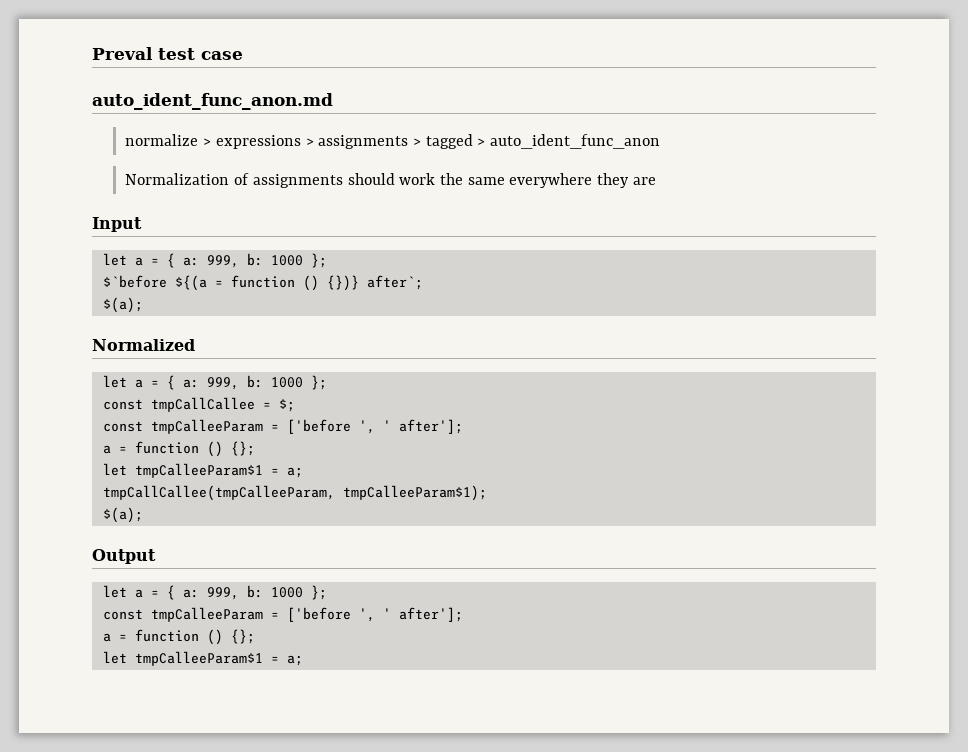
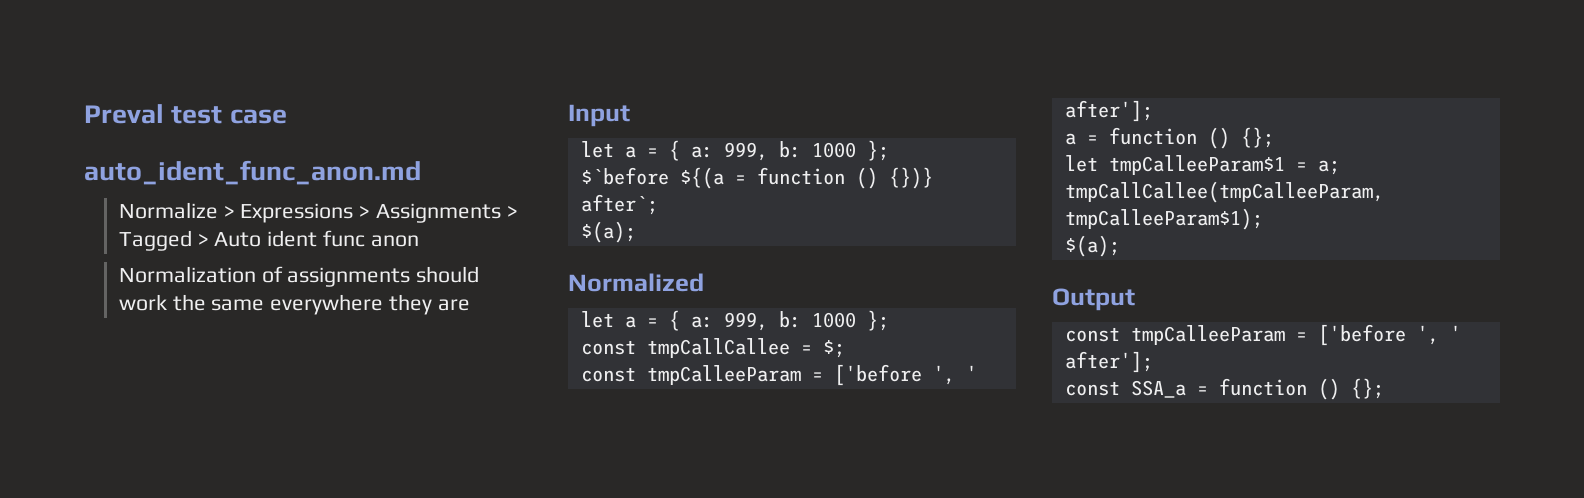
- normalize > expressions > assignments > tagged > auto_ident_func_anon
+ Normalize > Expressions > Assignments > Tagged > Auto ident func anon
  Output
- let a = { a: 999, b: 1000 };
  const tmpCalleeParam = ['before ', ' after'];
- a = function () {};
- let tmpCalleeParam$1 = a;
+ const SSA_a = function () {};

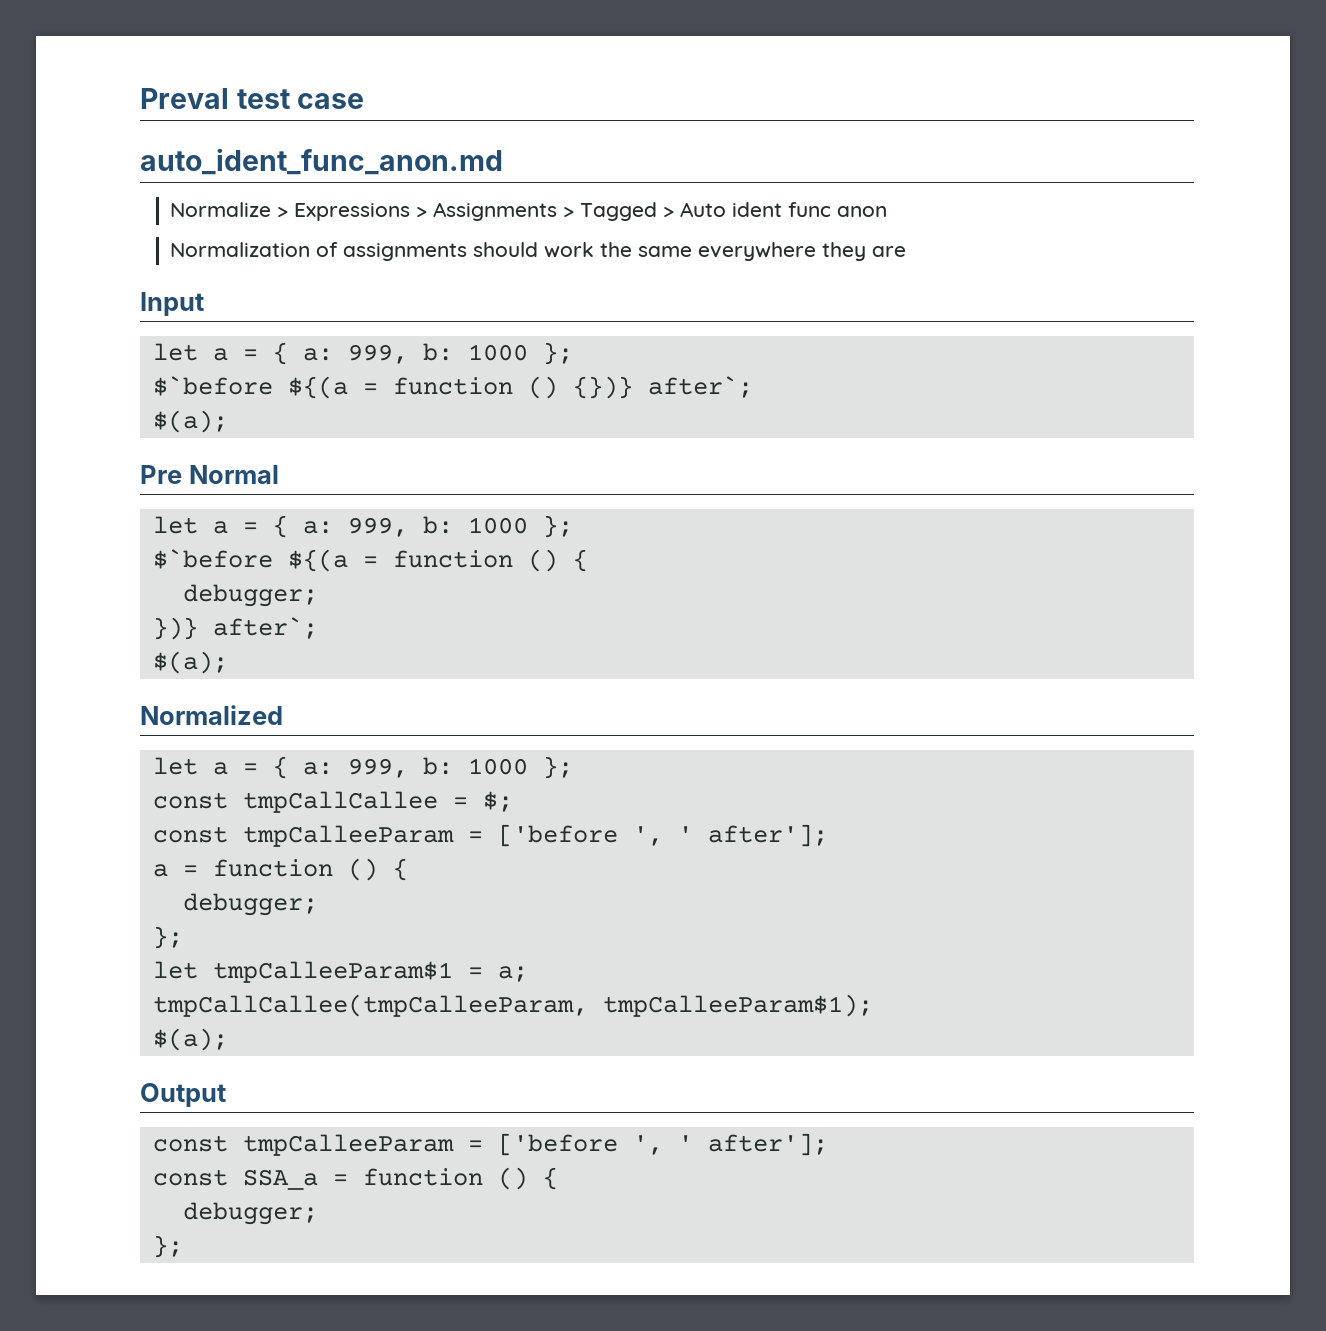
+ Pre Normal
+ let a = { a: 999, b: 1000 };
+ $`before ${(a = function () {
+ debugger;
+ })} after`;
+ $(a);
- a = function () {};
+ a = function () {
+ debugger;
+ };
- const SSA_a = function () {};
+ const SSA_a = function () {
+ debugger;
+ };

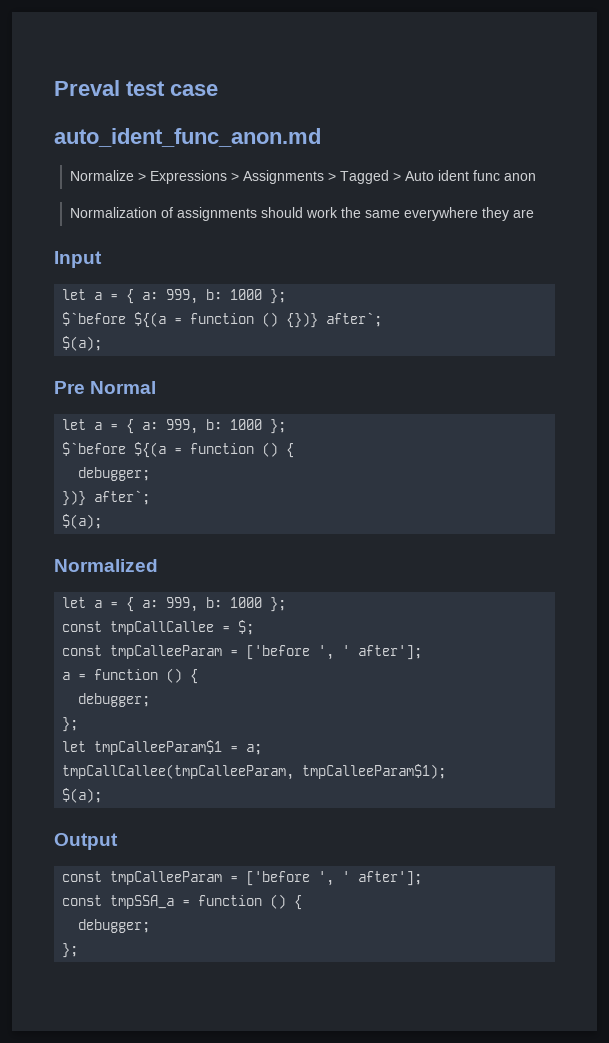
- const SSA_a = function () {
+ const tmpSSA_a = function () {

